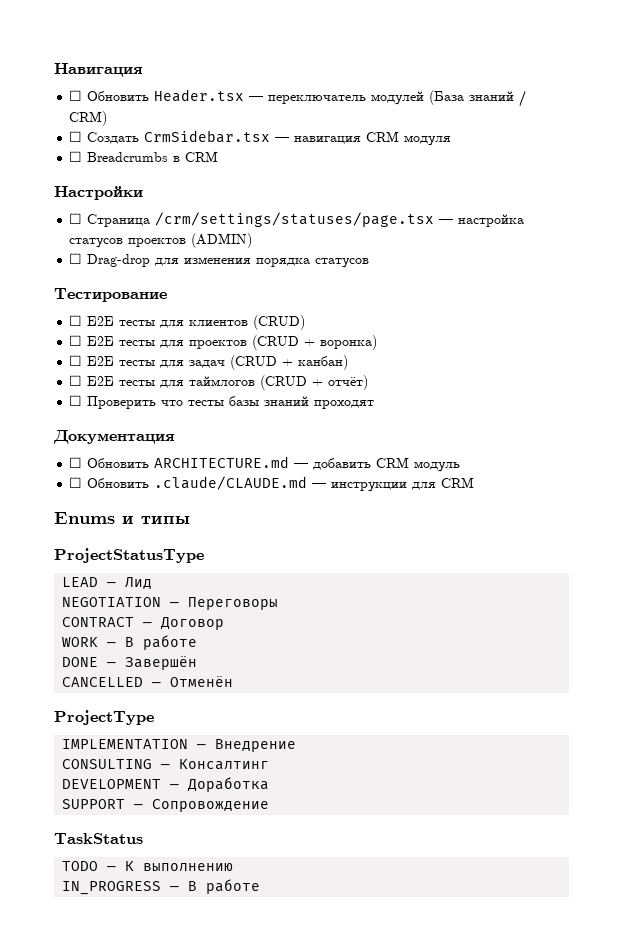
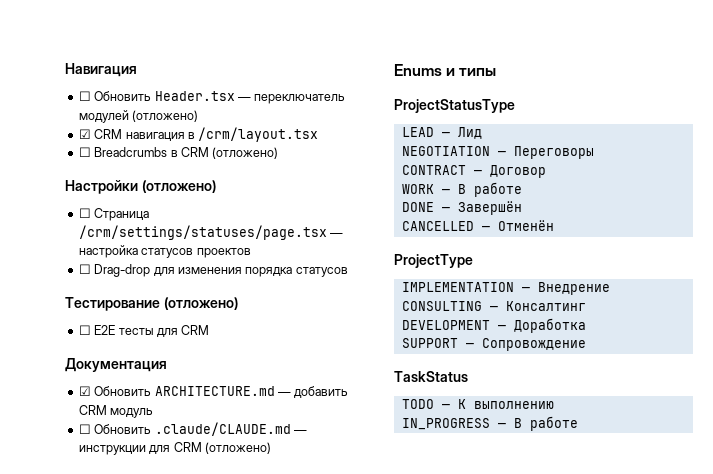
- ☐ Обновить Header.tsx — переключатель модулей (База знаний / CRM)
- ☐ Создать CrmSidebar.tsx — навигация CRM модуля
+ ☐ Обновить Header.tsx — переключатель модулей (отложено)
+ ☑ CRM навигация в /crm/layout.tsx
- ☐ Breadcrumbs в CRM
+ ☐ Breadcrumbs в CRM (отложено)
- Настройки
+ Настройки (отложено)
- ☐ Страница /crm/settings/statuses/page.tsx — настройка статусов проектов (ADMIN)
+ ☐ Страница /crm/settings/statuses/page.tsx — настройка статусов проектов
- Тестирование
- ☐ E2E тесты для клиентов (CRUD)
- ☐ E2E тесты для проектов (CRUD + воронка)
- ☐ E2E тесты для задач (CRUD + канбан)
- ☐ E2E тесты для таймлогов (CRUD + отчёт)
- ☐ Проверить что тесты базы знаний проходят
+ Тестирование (отложено)
+ ☐ E2E тесты для CRM
- ☐ Обновить ARCHITECTURE.md — добавить CRM модуль
+ ☑ Обновить ARCHITECTURE.md — добавить CRM модуль
- ☐ Обновить .claude/CLAUDE.md — инструкции для CRM
+ ☐ Обновить .claude/CLAUDE.md — инструкции для CRM (отложено)

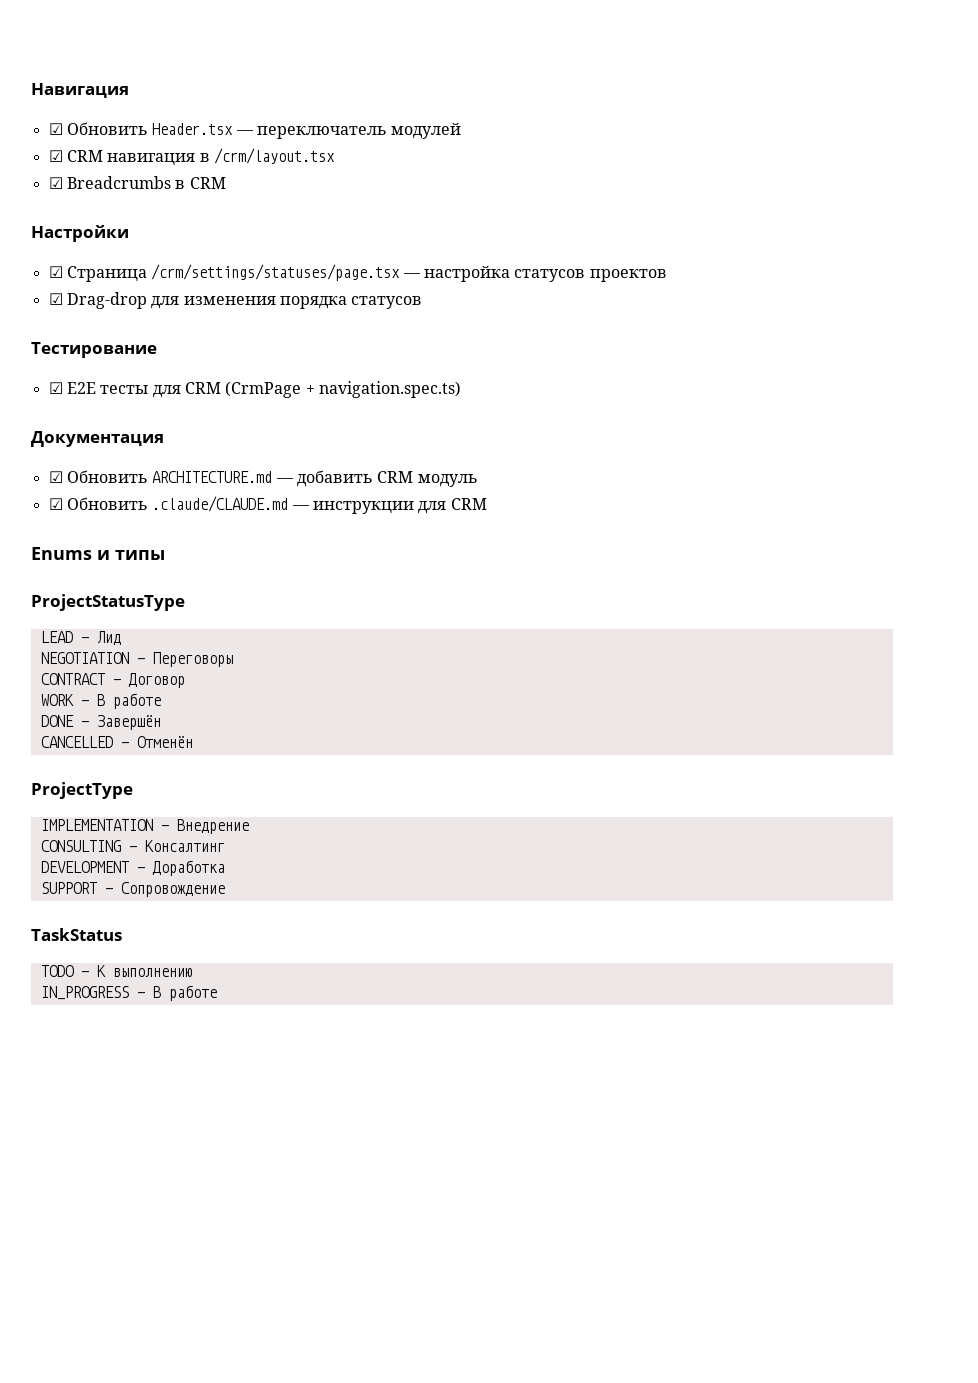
- ☐ Обновить Header.tsx — переключатель модулей (отложено)
+ ☑ Обновить Header.tsx — переключатель модулей
- ☐ Breadcrumbs в CRM (отложено)
+ ☑ Breadcrumbs в CRM
- Настройки (отложено)
- ☐ Страница /crm/settings/statuses/page.tsx — настройка статусов проектов
+ Настройки
+ ☑ Страница /crm/settings/statuses/page.tsx — настройка статусов проектов
- ☐ Drag-drop для изменения порядка статусов
+ ☑ Drag-drop для изменения порядка статусов
- Тестирование (отложено)
- ☐ E2E тесты для CRM
+ Тестирование
+ ☑ E2E тесты для CRM (CrmPage + navigation.spec.ts)
- ☐ Обновить .claude/CLAUDE.md — инструкции для CRM (отложено)
+ ☑ Обновить .claude/CLAUDE.md — инструкции для CRM

